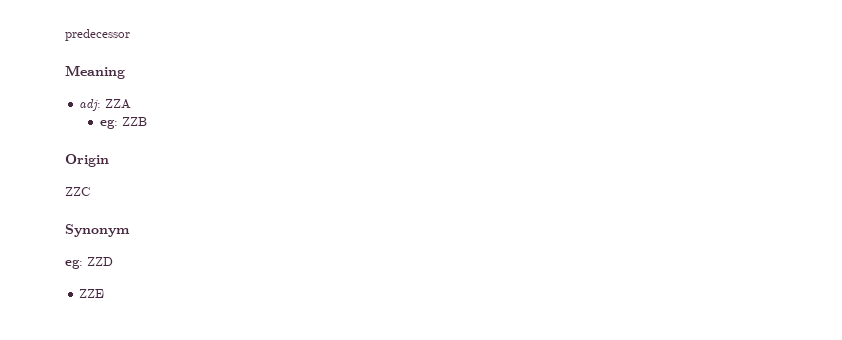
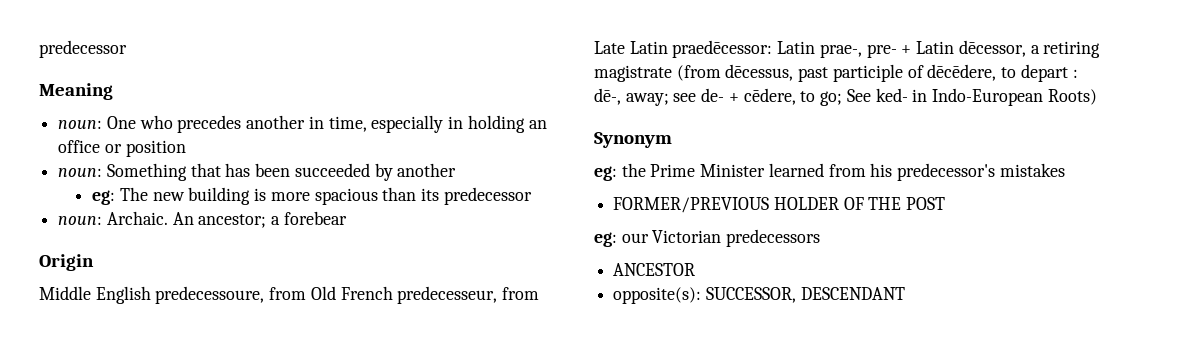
- adj: ZZA
- eg: ZZB
+ noun: One who precedes another in time, especially in holding an office or position
+ noun: Something that has been succeeded by another
+ eg: The new building is more spacious than its predecessor
+ noun: Archaic. An ancestor; a forebear
  Origin
- ZZC
+ Middle English predecessoure, from Old French predecesseur, from Late Latin praedēcessor: Latin prae-, pre- + Latin dēcessor, a retiring magistrate (from dēcessus, past participle of dēcēdere, to depart : dē-, away; see de- + cēdere, to go; See ked- in Indo-European Roots)
  Synonym
- eg: ZZD
- ZZE
+ eg: the Prime Minister learned from his predecessor's mistakes
+ FORMER/PREVIOUS HOLDER OF THE POST
+ eg: our Victorian predecessors
+ ANCESTOR
+ opposite(s): SUCCESSOR, DESCENDANT

